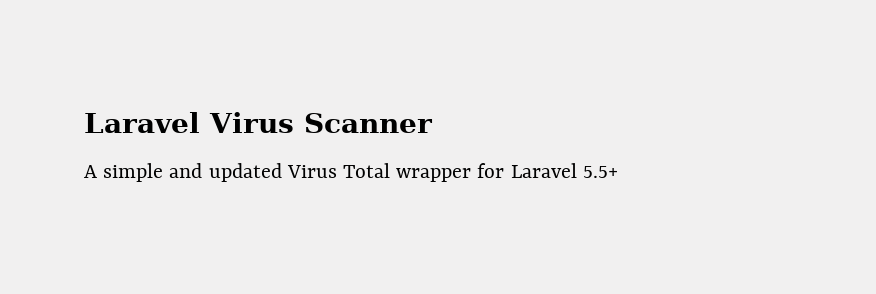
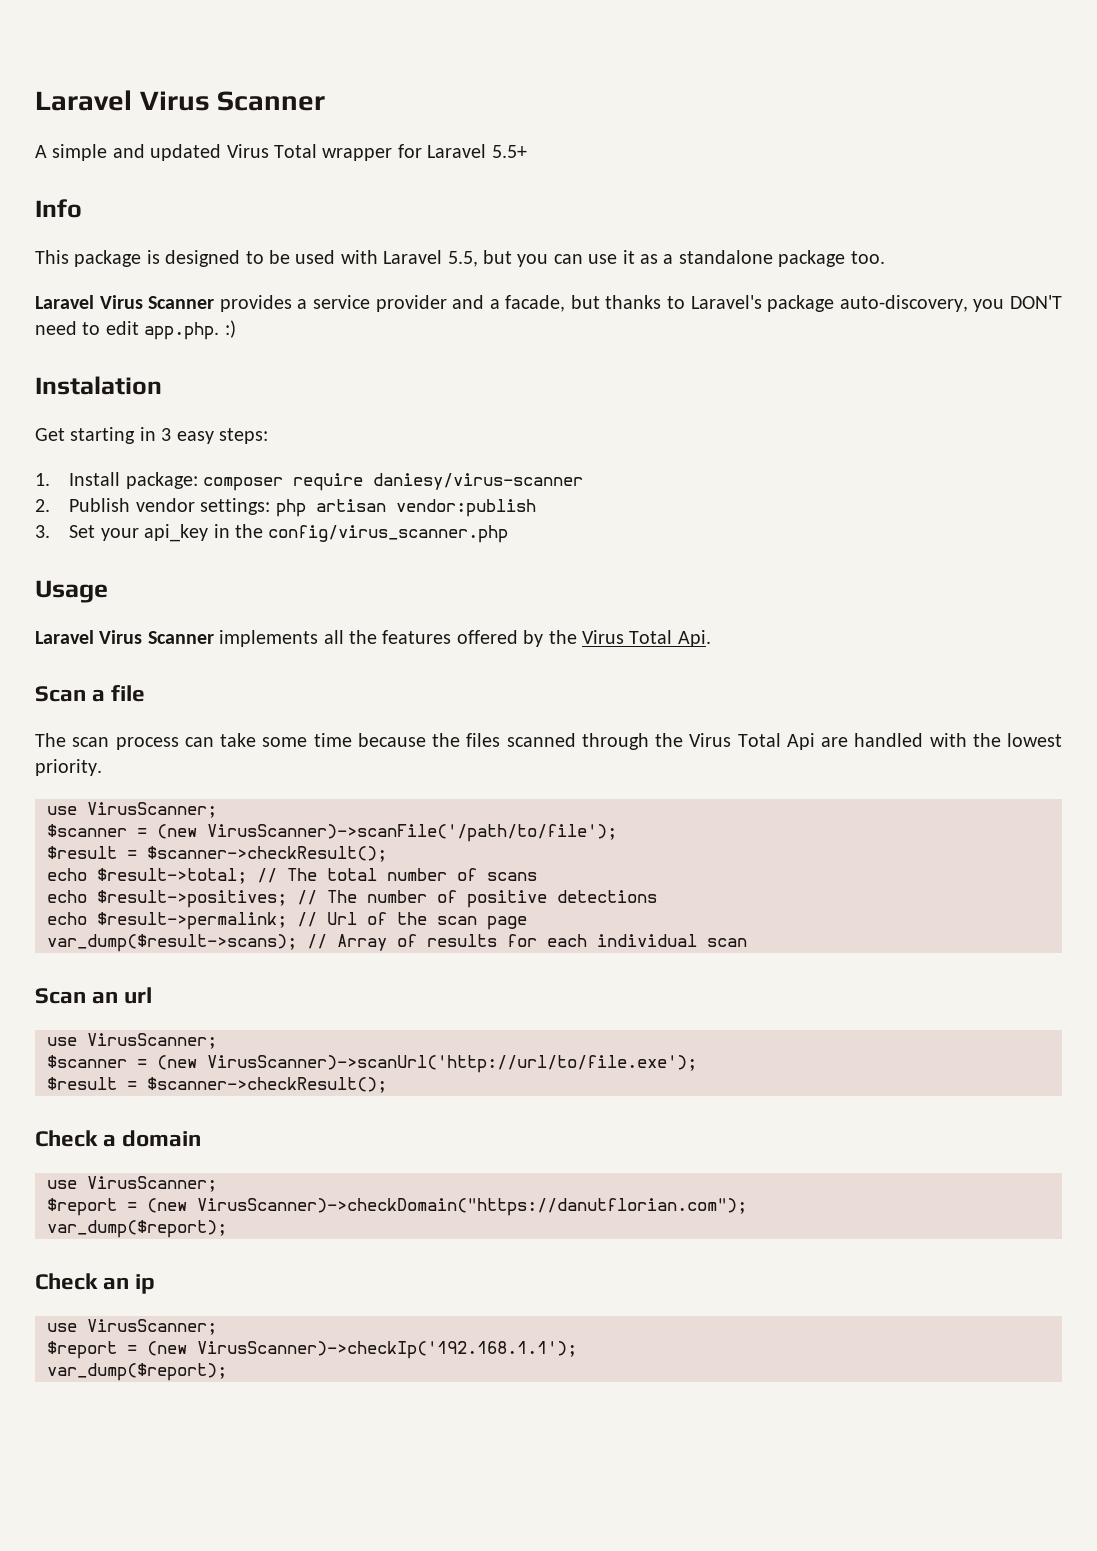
+ Info
+ This package is designed to be used with Laravel 5.5, but you can use it as a standalone package too.
+ Laravel Virus Scanner provides a service provider and a facade, but thanks to Laravel's package auto-discovery, you DON'T need to edit app.php. :)
+ Instalation
+ Get starting in 3 easy steps:
+ 1. Install package: composer require daniesy/virus-scanner
+ 2. Publish vendor settings: php artisan vendor:publish
+ 3. Set your api_key in the config/virus_scanner.php
+ Usage
+ Laravel Virus Scanner implements all the features offered by the Virus Total Api.
+ Scan a file
+ The scan process can take some time because the files scanned through the Virus Total Api are handled with the lowest priority.
+ use VirusScanner;
+ $scanner = (new VirusScanner)->scanFile('/path/to/file');
+ $result = $scanner->checkResult();
+ echo $result->total; // The total number of scans
+ echo $result->positives; // The number of positive detections
+ echo $result->permalink; // Url of the scan page
+ var_dump($result->scans); // Array of results for each individual scan
+ Scan an url
+ use VirusScanner;
+ $scanner = (new VirusScanner)->scanUrl('http://url/to/file.exe');
+ $result = $scanner->checkResult();
+ Check a domain
+ use VirusScanner;
+ $report = (new VirusScanner)->checkDomain("https://danutflorian.com");
+ var_dump($report);
+ Check an ip
+ use VirusScanner;
+ $report = (new VirusScanner)->checkIp('192.168.1.1');
+ var_dump($report);

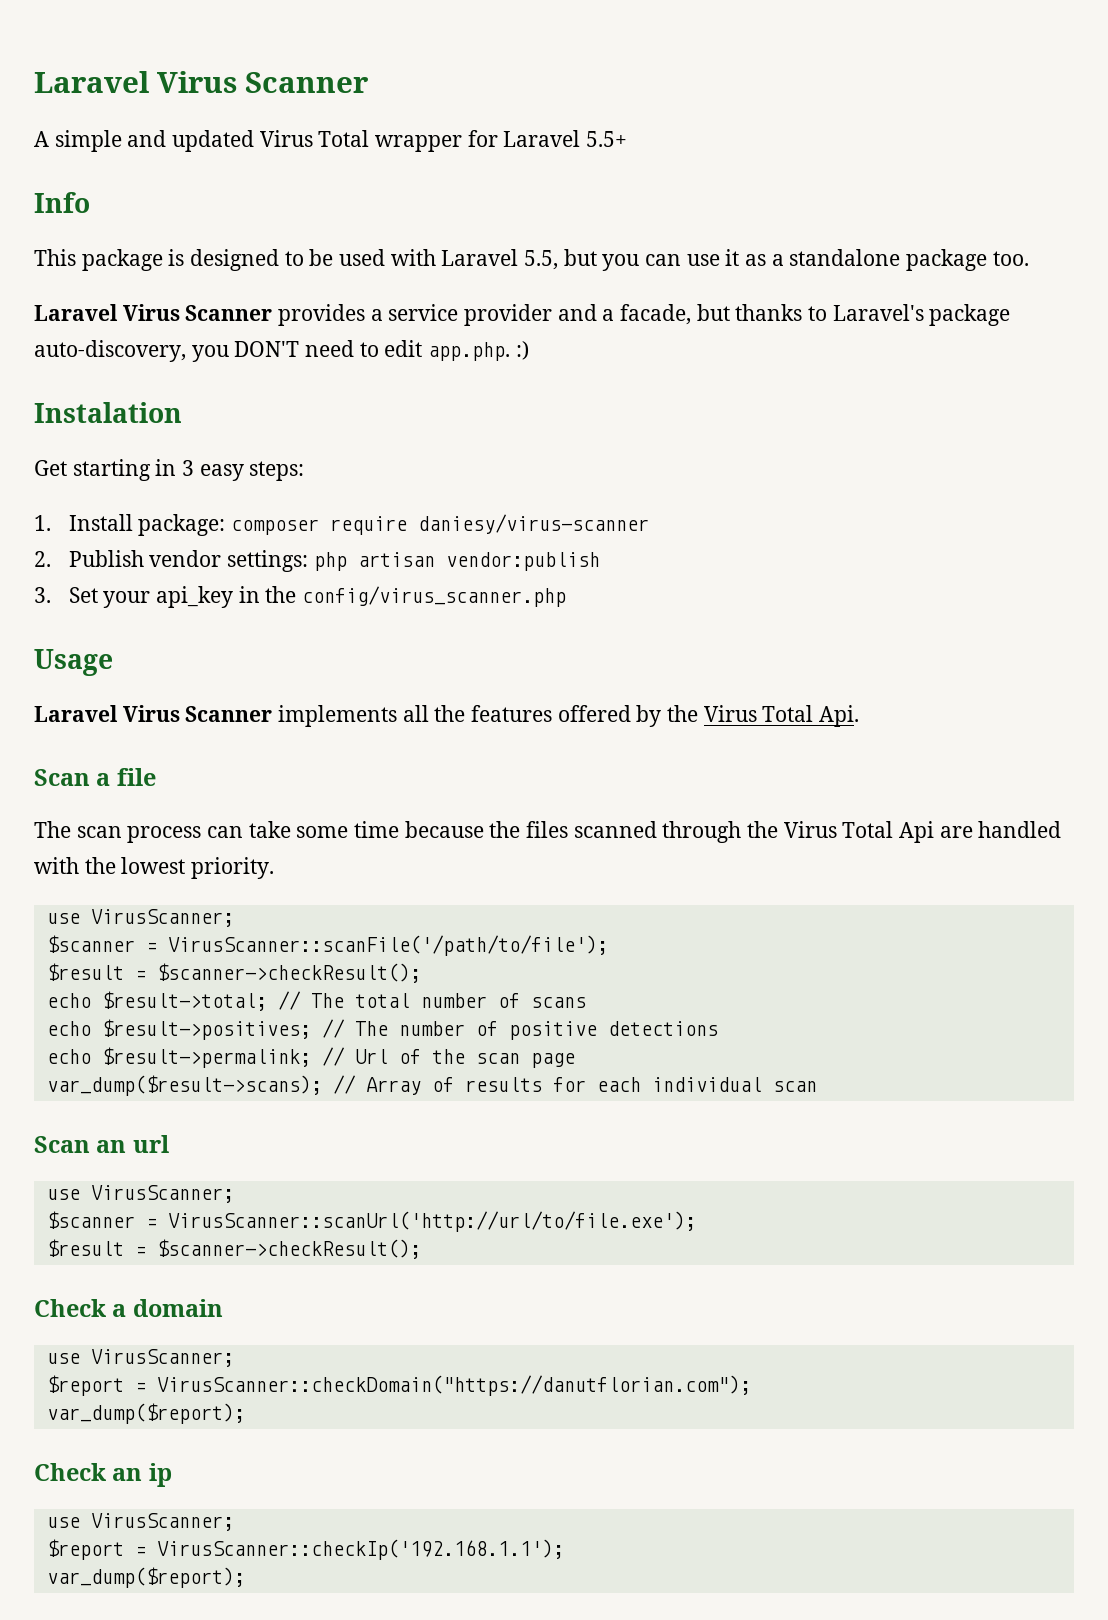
- $scanner = (new VirusScanner)->scanFile('/path/to/file');
+ $scanner = VirusScanner::scanFile('/path/to/file');
- $scanner = (new VirusScanner)->scanUrl('http://url/to/file.exe');
+ $scanner = VirusScanner::scanUrl('http://url/to/file.exe');
- $report = (new VirusScanner)->checkDomain("https://danutflorian.com");
+ $report = VirusScanner::checkDomain("https://danutflorian.com");
- $report = (new VirusScanner)->checkIp('192.168.1.1');
+ $report = VirusScanner::checkIp('192.168.1.1');

